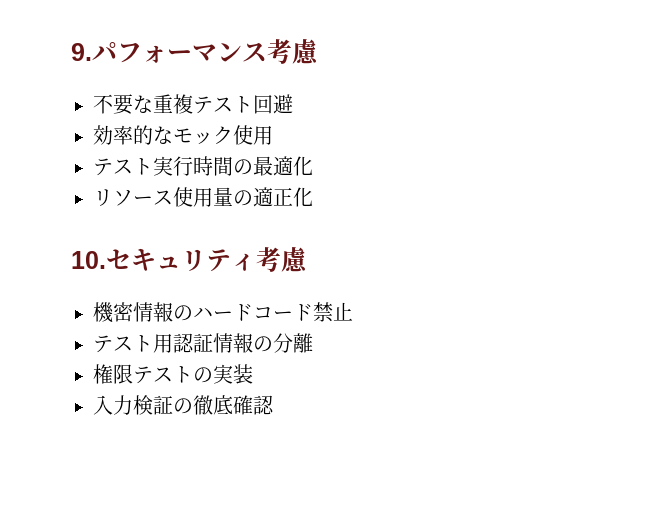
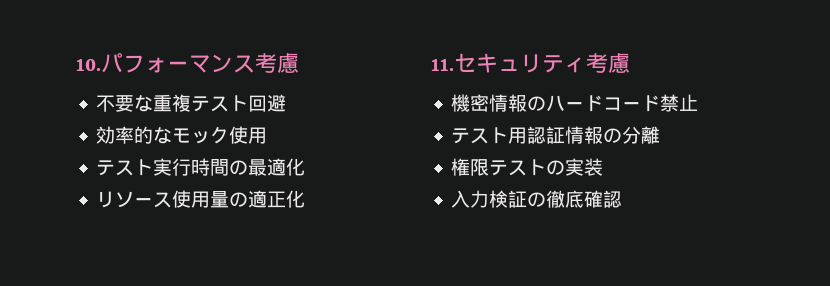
- 9.パフォーマンス考慮
+ 10.パフォーマンス考慮
- 10.セキュリティ考慮
+ 11.セキュリティ考慮

